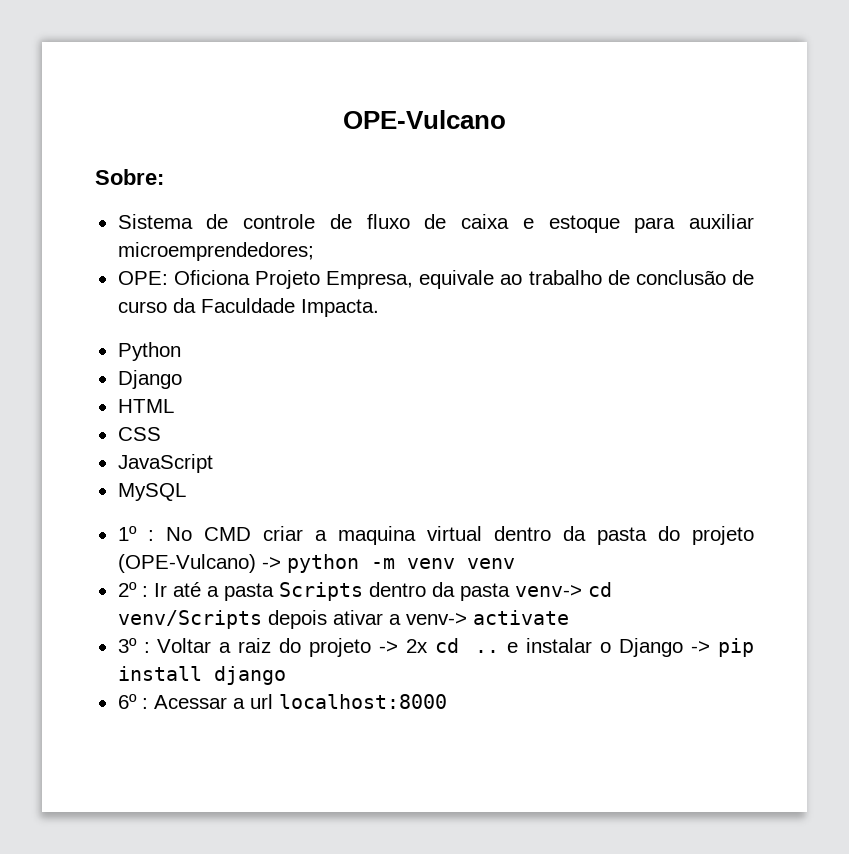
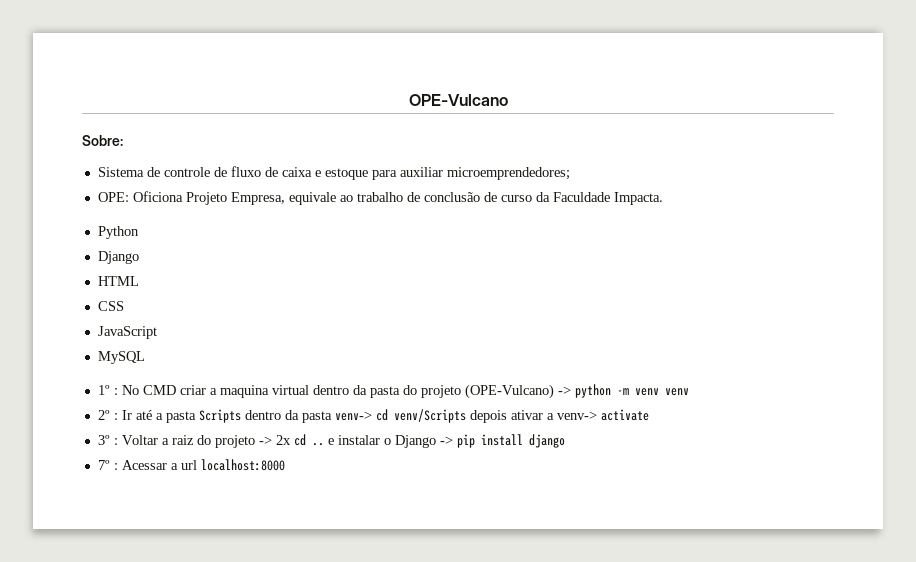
- 6º : Acessar a url localhost:8000
+ 7º : Acessar a url localhost:8000

